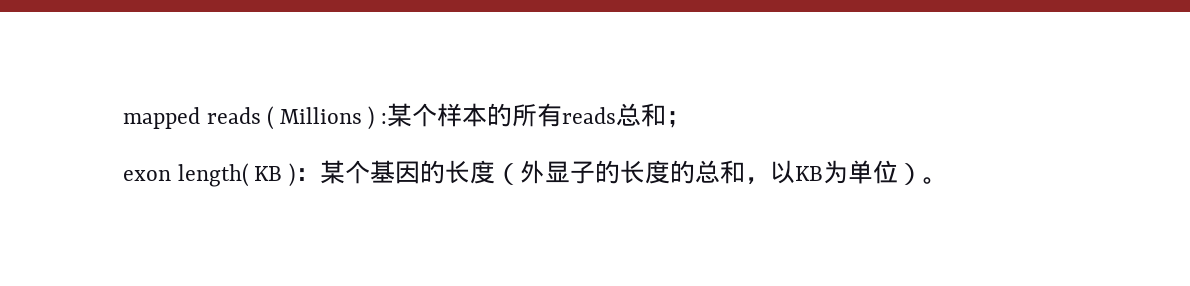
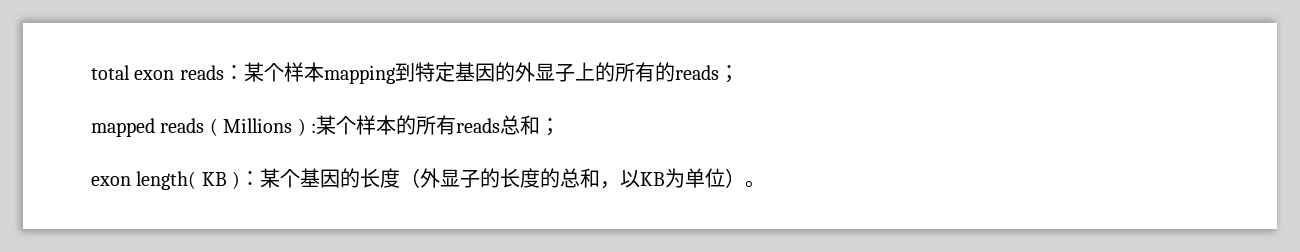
+ total exon reads：某个样本mapping到特定基因的外显子上的所有的reads；

